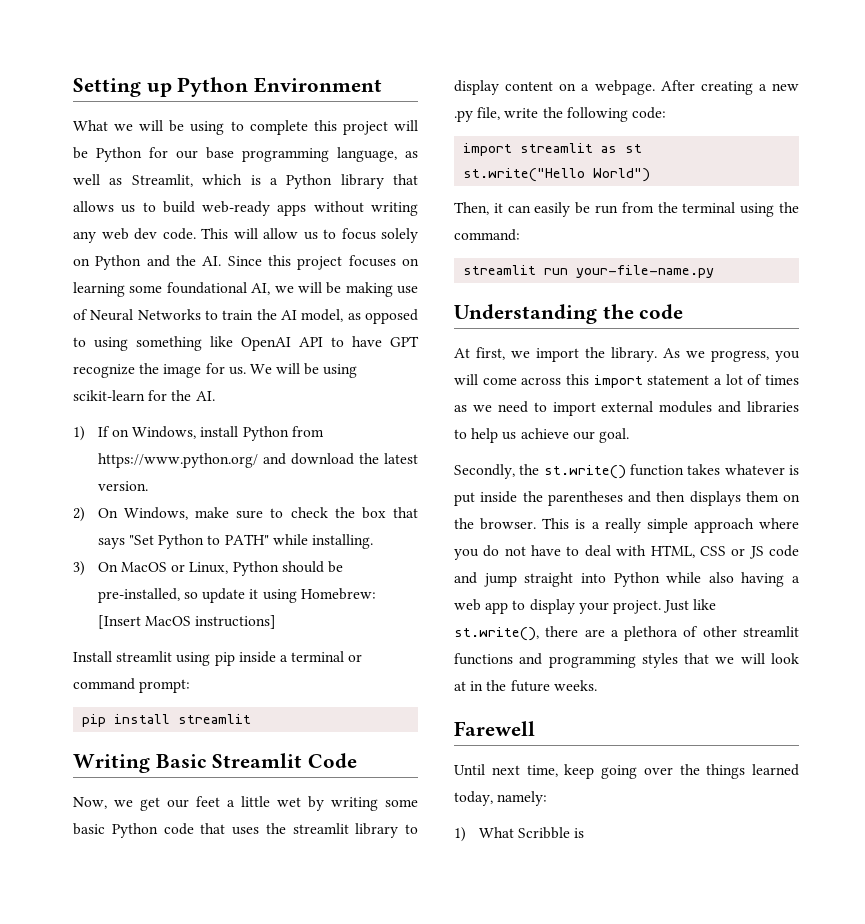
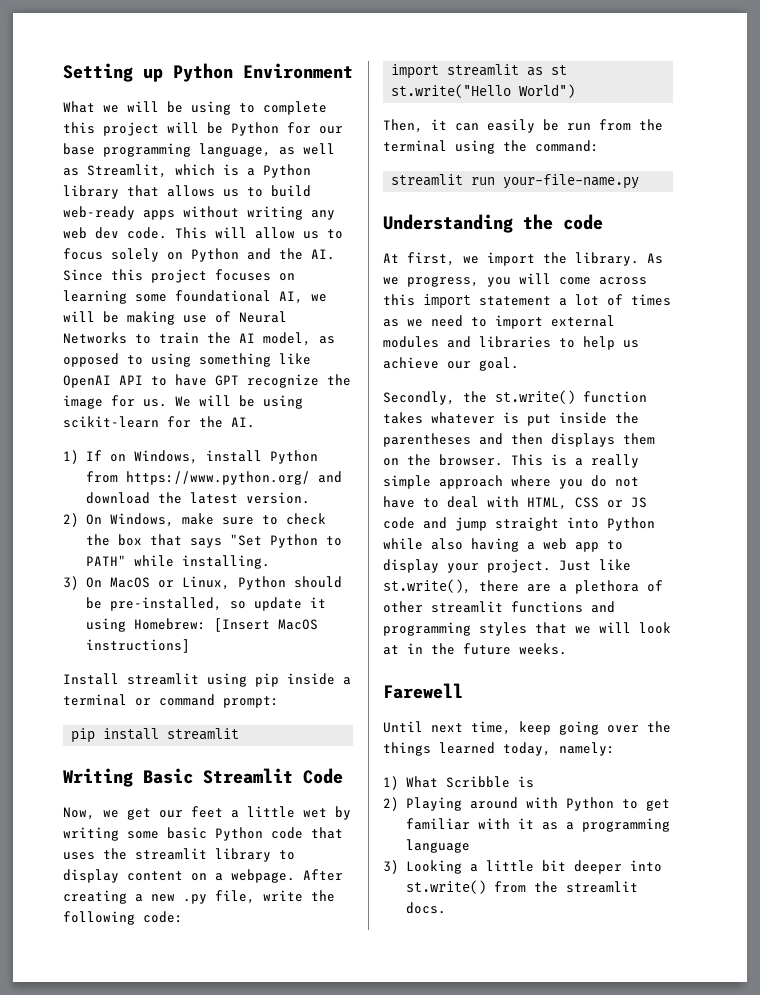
+ 2) Playing around with Python to get familiar with it as a programming language
+ 3) Looking a little bit deeper into st.write() from the streamlit docs.

